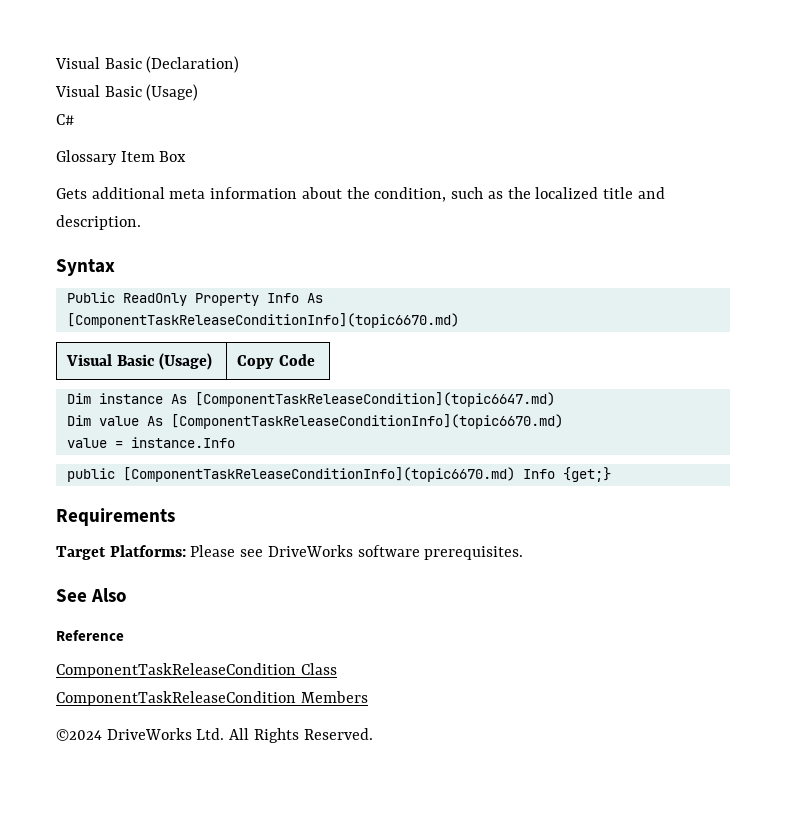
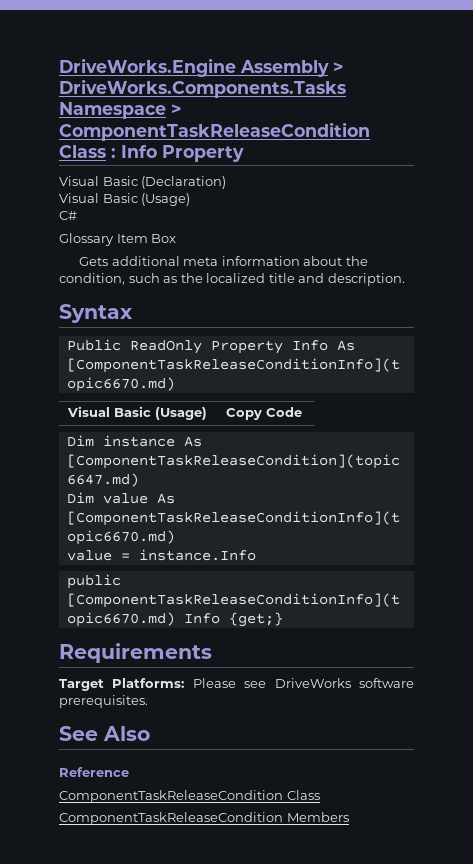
+ DriveWorks.Engine Assembly > DriveWorks.Components.Tasks Namespace > ComponentTaskReleaseCondition Class : Info Property
- ©2024 DriveWorks Ltd. All Rights Reserved.

